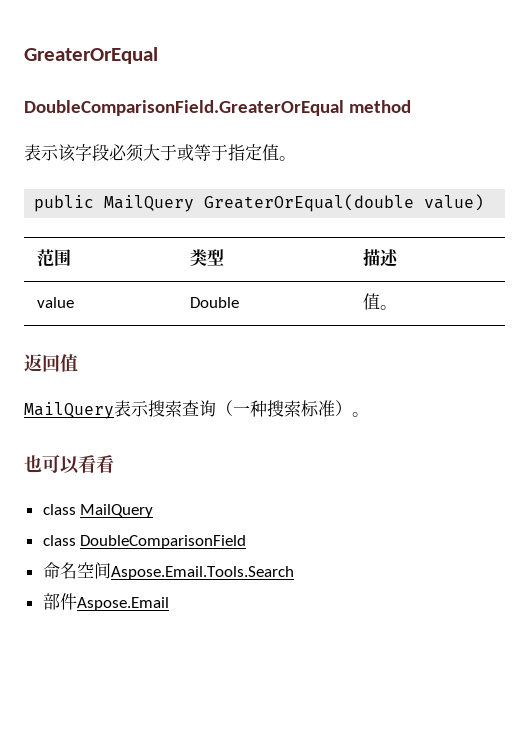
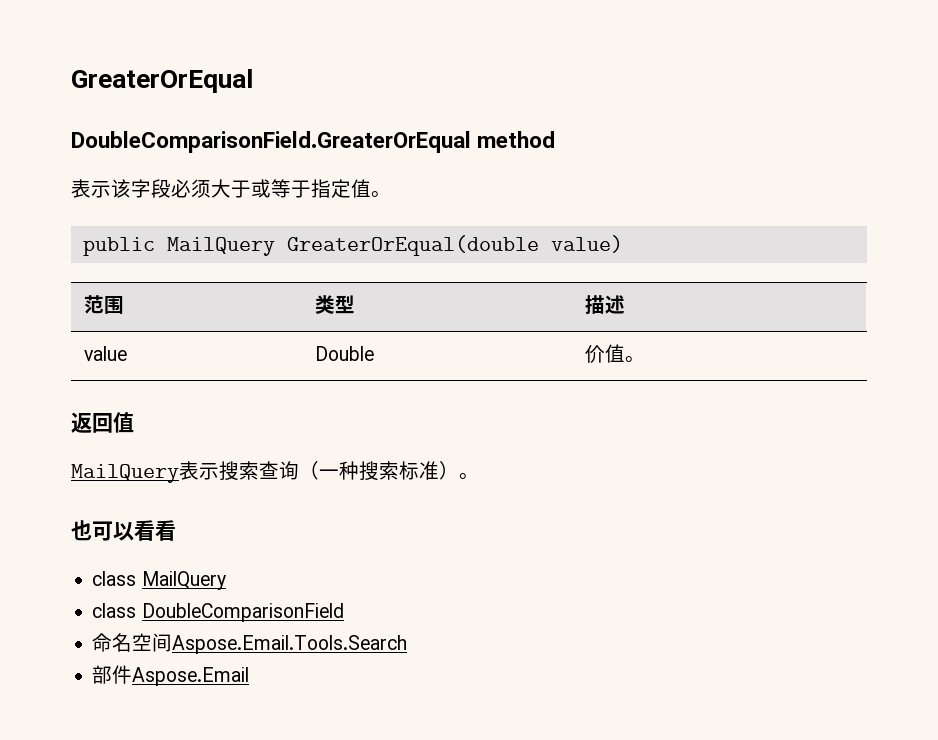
- value | Double | 值。
+ value | Double | 价值。

